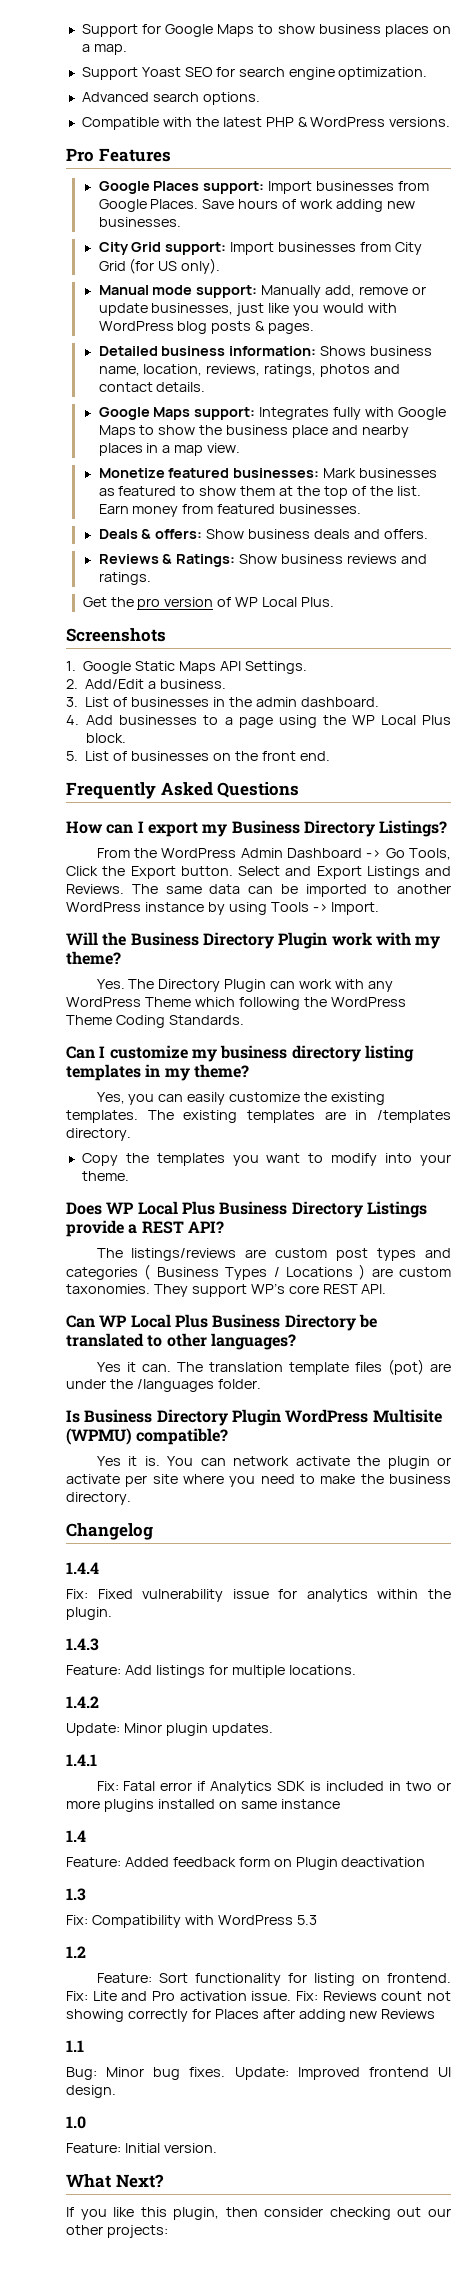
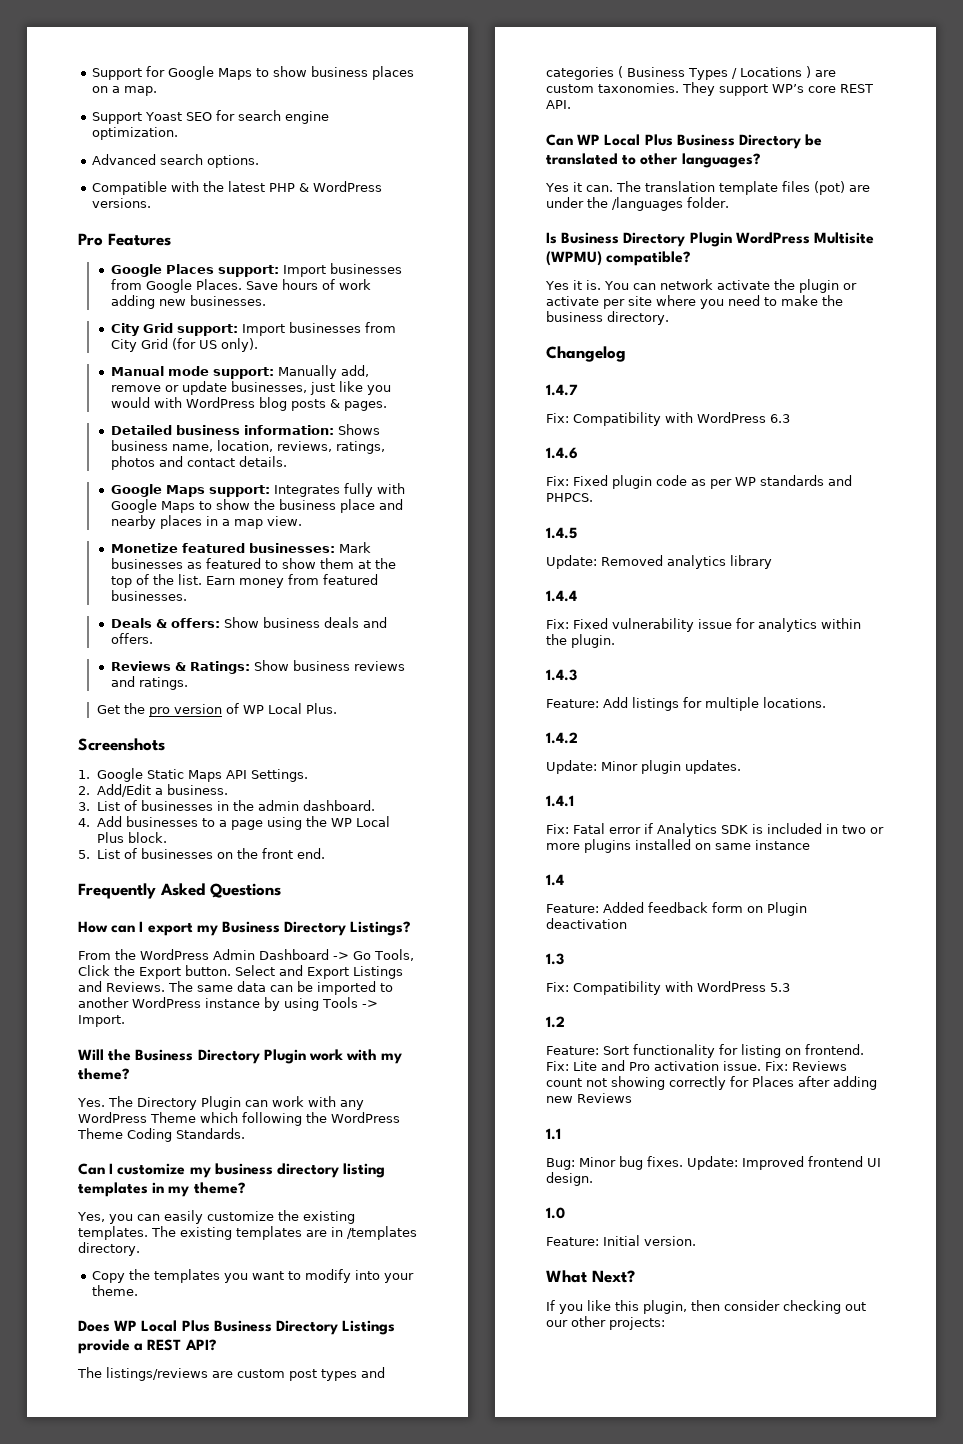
+ 1.4.7
+ Fix: Compatibility with WordPress 6.3
+ 1.4.6
+ Fix: Fixed plugin code as per WP standards and PHPCS.
+ 1.4.5
+ Update: Removed analytics library

